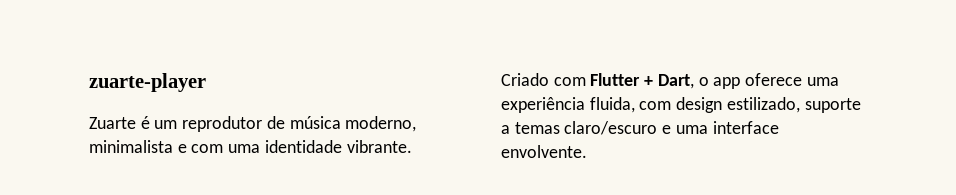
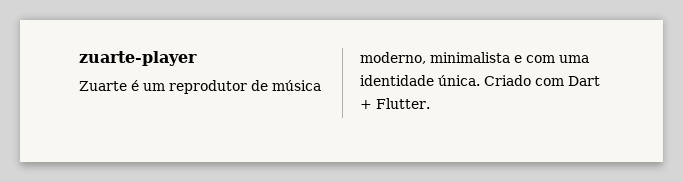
- Zuarte é um reprodutor de música moderno, minimalista e com uma identidade vibrante.
+ Zuarte é um reprodutor de música moderno, minimalista e com uma identidade única.
- Criado com Flutter + Dart, o app oferece uma experiência fluida, com design estilizado, suporte a temas claro/escuro e uma interface envolvente.
+ Criado com Dart + Flutter.

